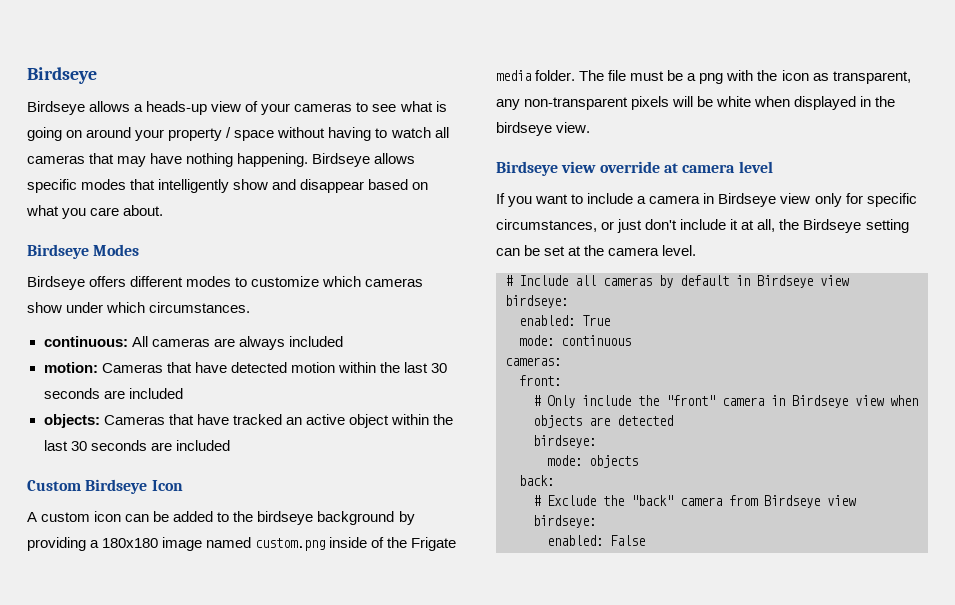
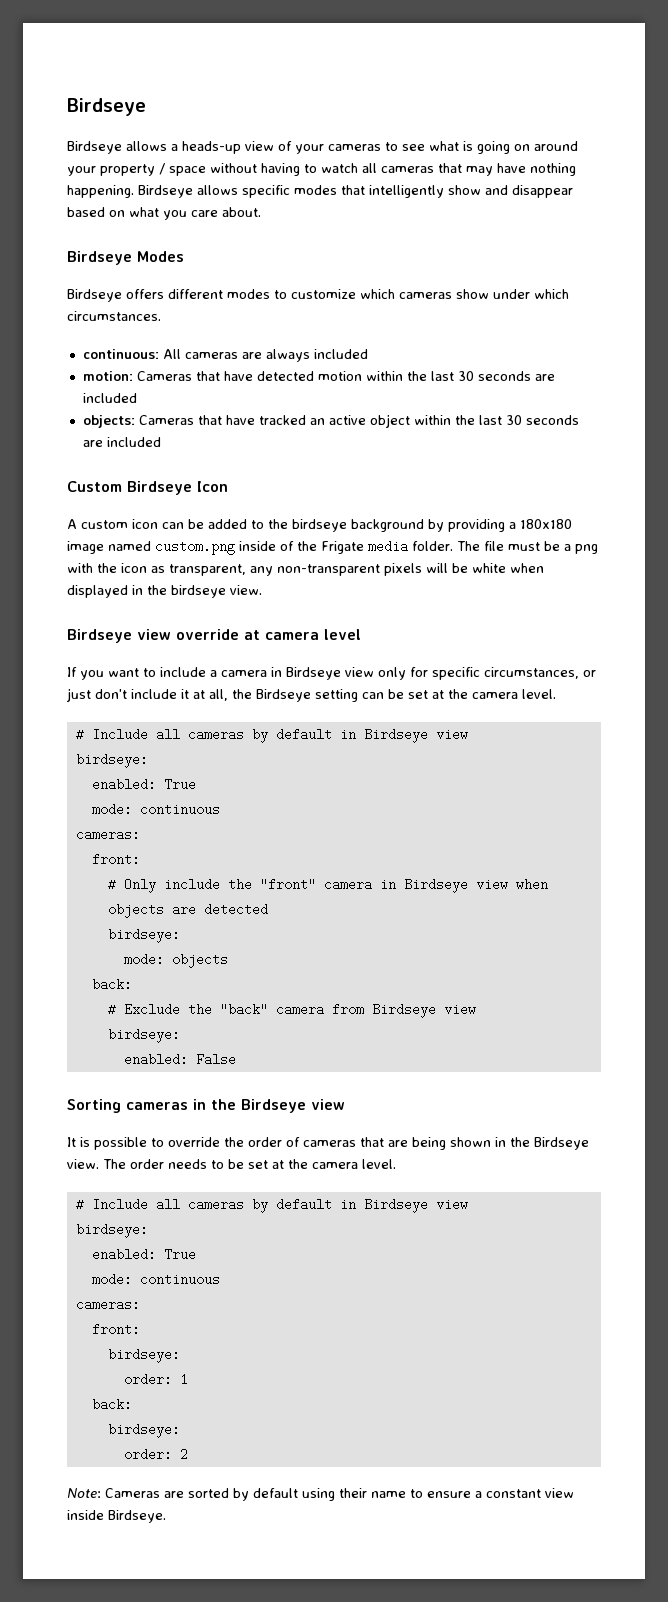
+ Sorting cameras in the Birdseye view
+ It is possible to override the order of cameras that are being shown in the Birdseye view. The order needs to be set at the camera level.
+ # Include all cameras by default in Birdseye view
+ birdseye:
+ enabled: True
+ mode: continuous
+ cameras:
+ front:
+ birdseye:
+ order: 1
+ back:
+ birdseye:
+ order: 2
+ Note: Cameras are sorted by default using their name to ensure a constant view inside Birdseye.

